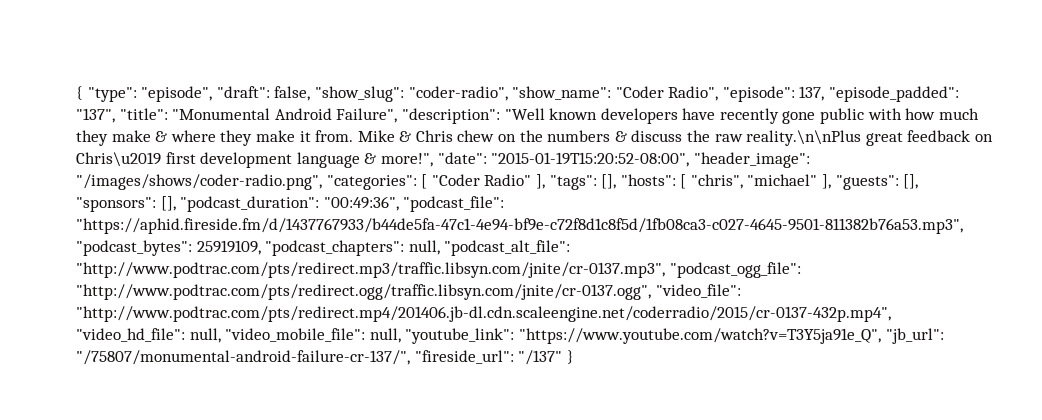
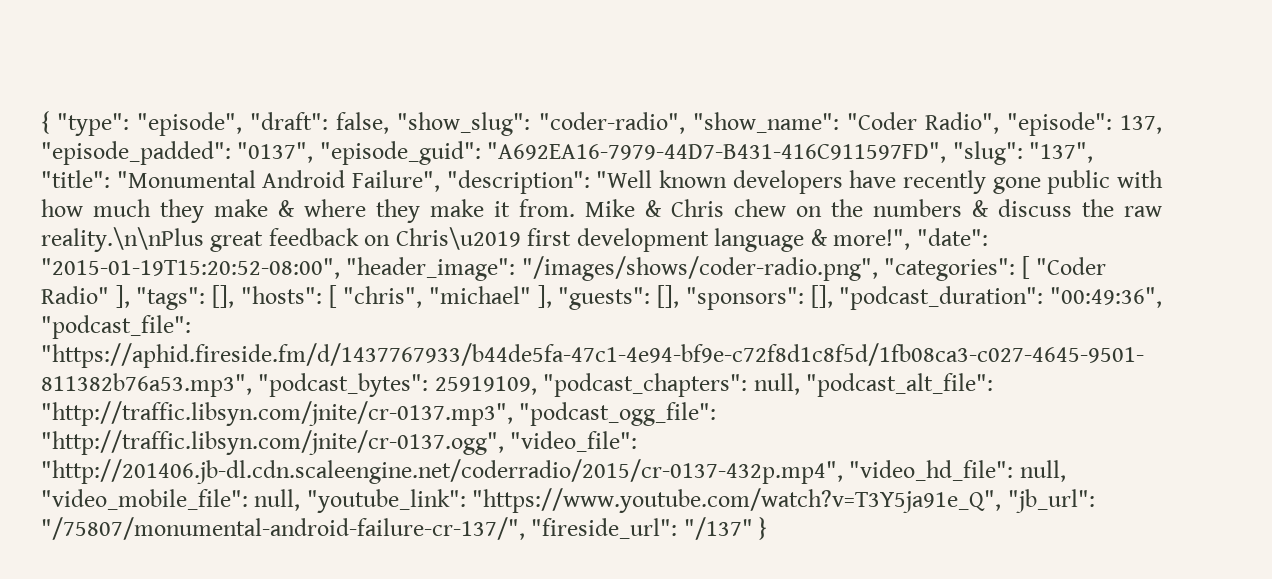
- { "type": "episode", "draft": false, "show_slug": "coder-radio", "show_name": "Coder Radio", "episode": 137, "episode_padded": "137", "title": "Monumental Android Failure", "description": "Well known developers have recently gone public with how much they make & where they make it from.
+ { "type": "episode", "draft": false, "show_slug": "coder-radio", "show_name": "Coder Radio", "episode": 137, "episode_padded": "0137", "episode_guid": "A692EA16-7979-44D7-B431-416C911597FD", "slug": "137", "title": "Monumental Android Failure", "description": "Well known developers have recently gone public with how much they make & where they make it from.
- "http://www.podtrac.com/pts/redirect.mp3/traffic.libsyn.com/jnite/cr-0137.mp3", "podcast_ogg_file": "http://www.podtrac.com/pts/redirect.ogg/traffic.libsyn.com/jnite/cr-0137.ogg", "video_file": "http://www.podtrac.com/pts/redirect.mp4/201406.jb-dl.cdn.scaleengine.net/coderradio/2015/cr-0137-432p.mp4", "video_hd_file":
+ "http://traffic.libsyn.com/jnite/cr-0137.mp3", "podcast_ogg_file": "http://traffic.libsyn.com/jnite/cr-0137.ogg", "video_file": "http://201406.jb-dl.cdn.scaleengine.net/coderradio/2015/cr-0137-432p.mp4", "video_hd_file":

